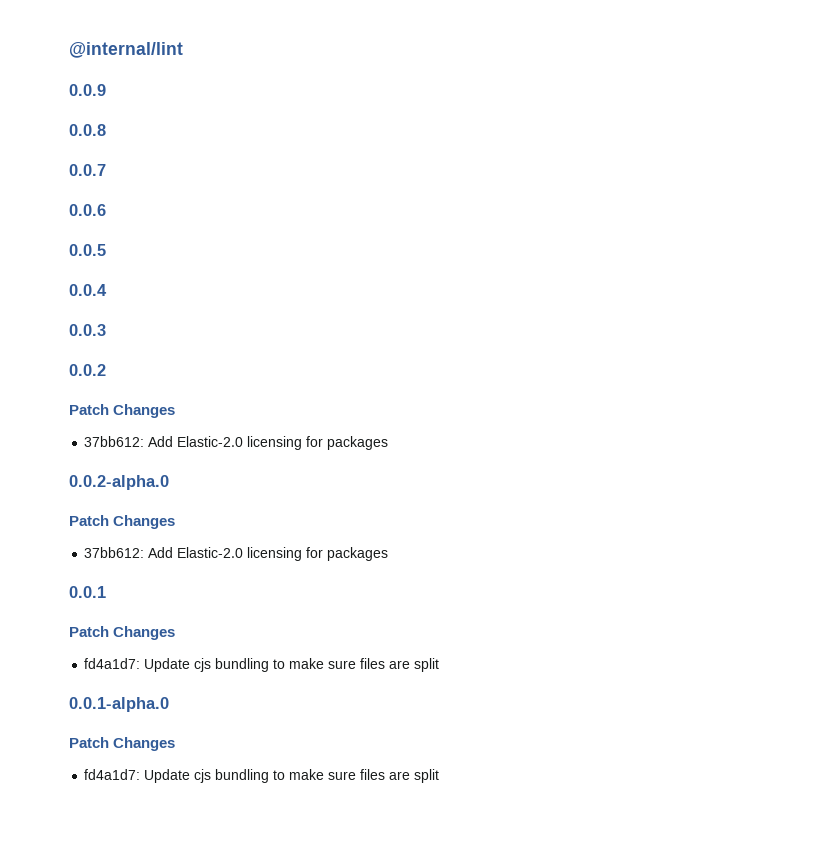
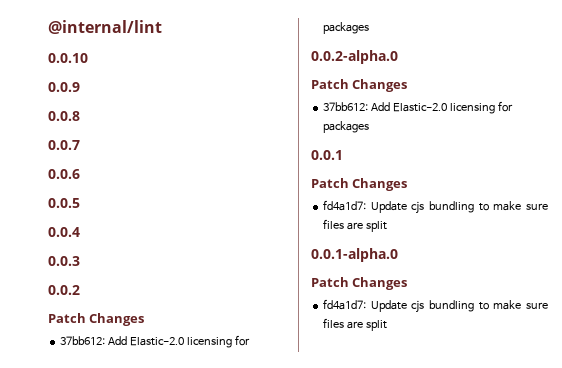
+ 0.0.10

